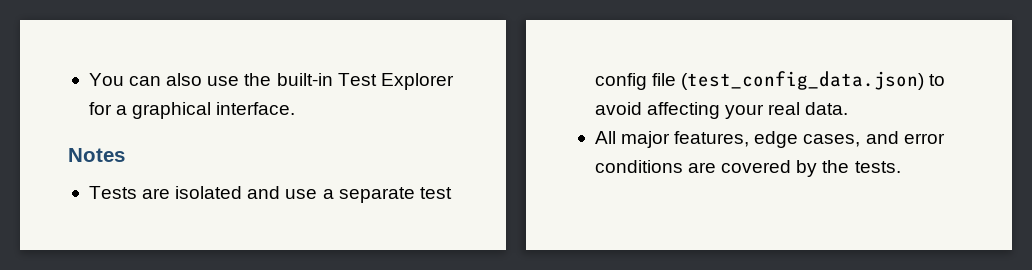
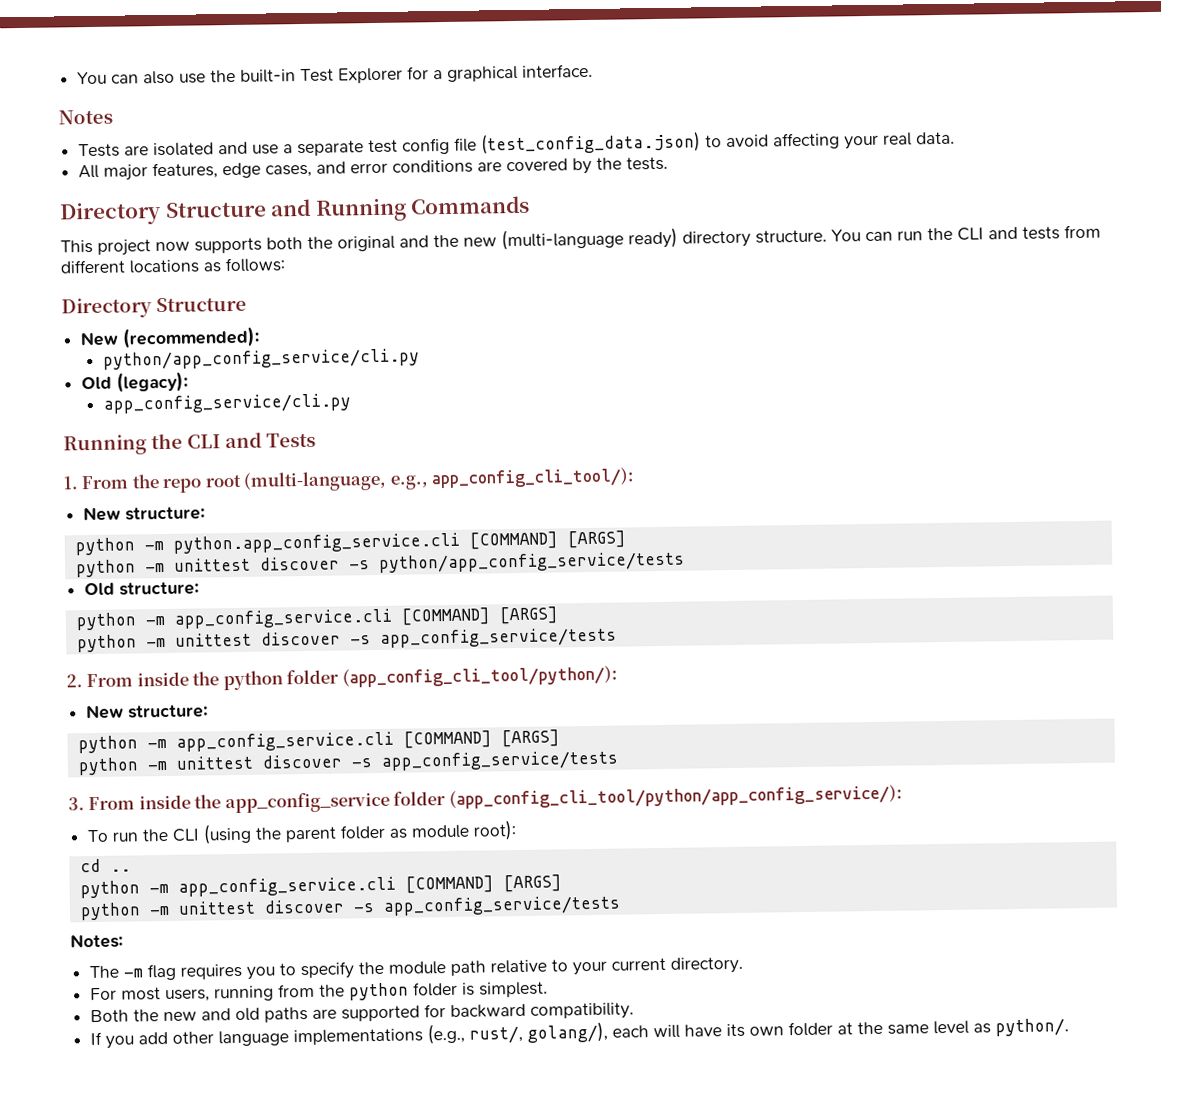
+ Directory Structure and Running Commands
+ This project now supports both the original and the new (multi-language ready) directory structure. You can run the CLI and tests from different locations as follows:
+ Directory Structure
+ New (recommended):
+ python/app_config_service/cli.py
+ Old (legacy):
+ app_config_service/cli.py
+ Running the CLI and Tests
+ 1. From the repo root (multi-language, e.g., app_config_cli_tool/):
+ New structure:
+ python -m python.app_config_service.cli [COMMAND] [ARGS]
+ python -m unittest discover -s python/app_config_service/tests
+ Old structure:
+ python -m app_config_service.cli [COMMAND] [ARGS]
+ python -m unittest discover -s app_config_service/tests
+ 2. From inside the python folder (app_config_cli_tool/python/):
+ New structure:
+ python -m app_config_service.cli [COMMAND] [ARGS]
+ python -m unittest discover -s app_config_service/tests
+ 3. From inside the app_config_service folder (app_config_cli_tool/python/app_config_service/):
+ To run the CLI (using the parent folder as module root):
+ cd ..
+ python -m app_config_service.cli [COMMAND] [ARGS]
+ python -m unittest discover -s app_config_service/tests
+ Notes:
+ The -m flag requires you to specify the module path relative to your current directory.
+ For most users, running from the python folder is simplest.
+ Both the new and old paths are supported for backward compatibility.
+ If you add other language implementations (e.g., rust/, golang/), each will have its own folder at the same level as python/.

